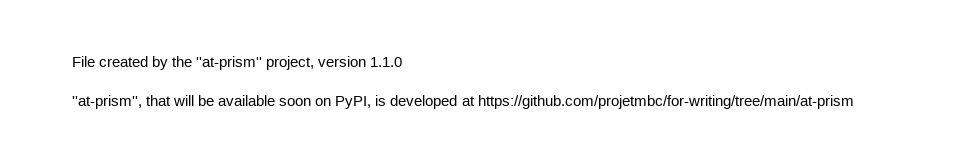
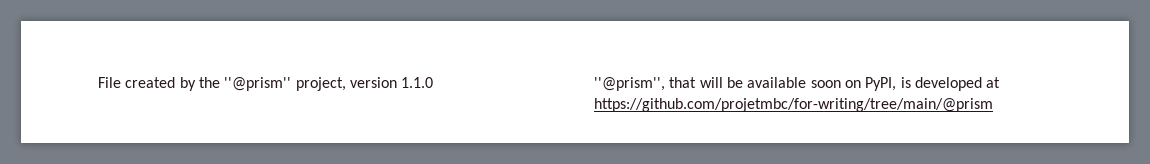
- File created by the ''at-prism'' project, version 1.1.0
+ File created by the ''@prism'' project, version 1.1.0
- ''at-prism'', that will be available soon on PyPI, is developed at https://github.com/projetmbc/for-writing/tree/main/at-prism
+ ''@prism'', that will be available soon on PyPI, is developed at https://github.com/projetmbc/for-writing/tree/main/@prism

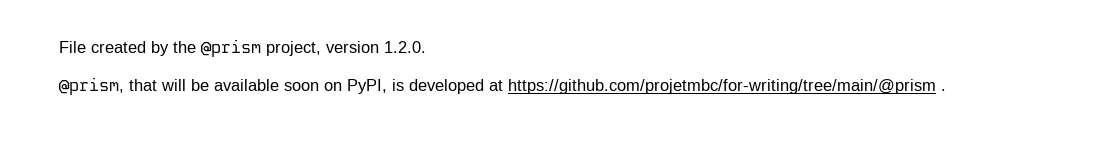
- File created by the ''@prism'' project, version 1.1.0
- ''@prism'', that will be available soon on PyPI, is developed at https://github.com/projetmbc/for-writing/tree/main/@prism
+ File created by the @prism project, version 1.2.0.
+ @prism, that will be available soon on PyPI, is developed at https://github.com/projetmbc/for-writing/tree/main/@prism .

